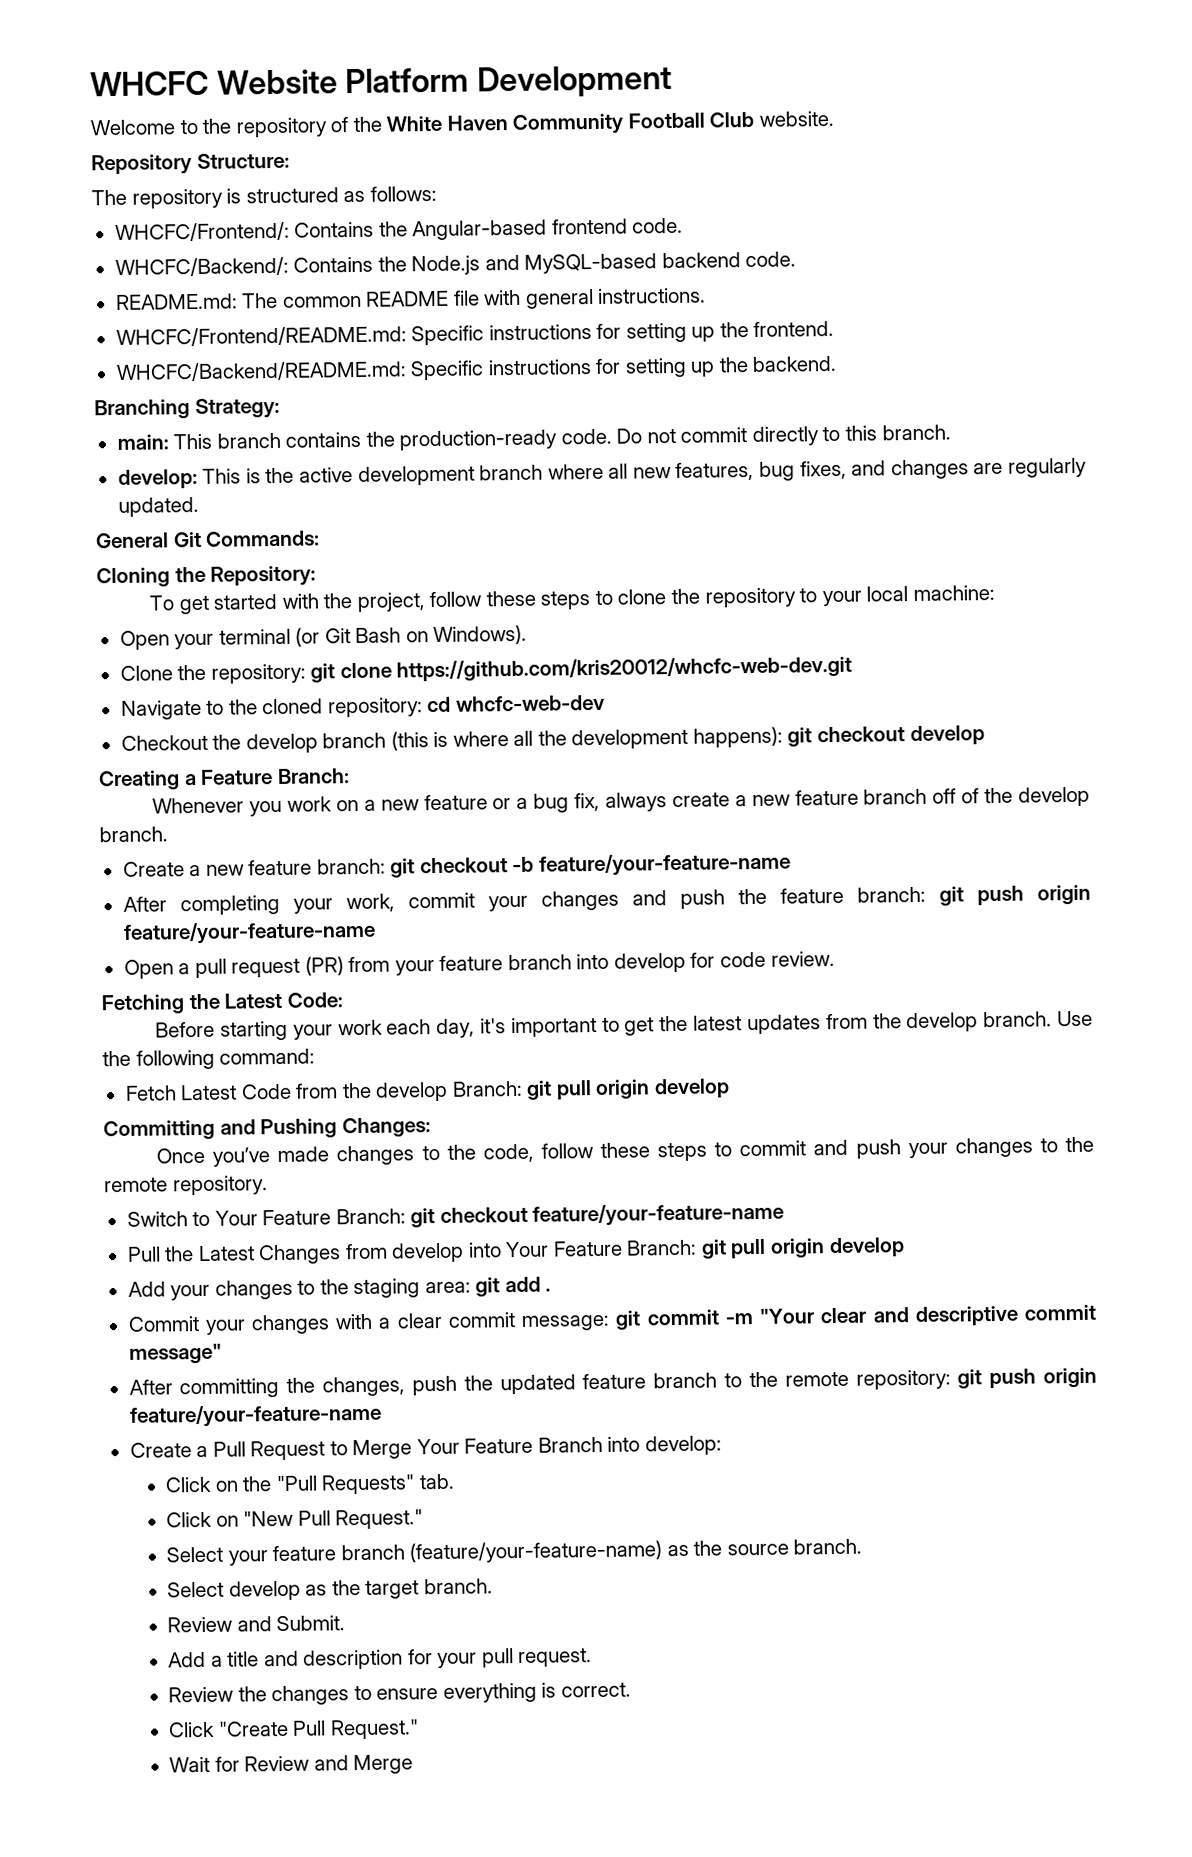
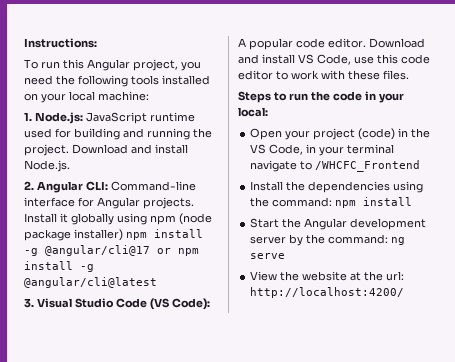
- WHCFC Website Platform Development
- Welcome to the repository of the White Haven Community Football Club website.
- Repository Structure:
- The repository is structured as follows:
- WHCFC/Frontend/: Contains the Angular-based frontend code.
- WHCFC/Backend/: Contains the Node.js and MySQL-based backend code.
- README.md: The common README file with general instructions.
- WHCFC/Frontend/README.md: Specific instructions for setting up the frontend.
- WHCFC/Backend/README.md: Specific instructions for setting up the backend.
- Branching Strategy:
- main: This branch contains the production-ready code. Do not commit directly to this branch.
- develop: This is the active development branch where all new features, bug fixes, and changes are regularly updated.
- General Git Commands:
- Cloning the Repository:
- To get started with the project, follow these steps to clone the repository to your local machine:
- Open your terminal (or Git Bash on Windows).
- Clone the repository: git clone https://github.com/kris20012/whcfc-web-dev.git
- Navigate to the cloned repository: cd whcfc-web-dev
- Checkout the develop branch (this is where all the development happens): git checkout develop
- Creating a Feature Branch:
- Whenever you work on a new feature or a bug fix, always create a new feature branch off of the develop branch.
- Create a new feature branch: git checkout -b feature/your-feature-name
- After completing your work, commit your changes and push the feature branch: git push origin feature/your-feature-name
- Open a pull request (PR) from your feature branch into develop for code review.
- Fetching the Latest Code:
- Before starting your work each day, it's important to get the latest updates from the develop branch. Use the following command:
- Fetch Latest Code from the develop Branch: git pull origin develop
- Committing and Pushing Changes:
- Once you’ve made changes to the code, follow these steps to commit and push your changes to the remote repository.
- Switch to Your Feature Branch: git checkout feature/your-feature-name
- Pull the Latest Changes from develop into Your Feature Branch: git pull origin develop
- Add your changes to the staging area: git add .
- Commit your changes with a clear commit message: git commit -m "Your clear and descriptive commit message"
- After committing the changes, push the updated feature branch to the remote repository: git push origin feature/your-feature-name
- Create a Pull Request to Merge Your Feature Branch into develop:
- Click on the "Pull Requests" tab.
- Click on "New Pull Request."
- Select your feature branch (feature/your-feature-name) as the source branch.
- Select develop as the target branch.
- Review and Submit.
- Add a title and description for your pull request.
- Review the changes to ensure everything is correct.
- Click "Create Pull Request."
- Wait for Review and Merge
+ Instructions:
+ To run this Angular project, you need the following tools installed on your local machine:
+ 1. Node.js: JavaScript runtime used for building and running the project. Download and install Node.js.
+ 2. Angular CLI: Command-line interface for Angular projects. Install it globally using npm (node package installer) npm install -g @angular/cli@17 or npm install -g @angular/cli@latest
+ 3. Visual Studio Code (VS Code): A popular code editor. Download and install VS Code, use this code editor to work with these files.
+ Steps to run the code in your local:
+ Open your project (code) in the VS Code, in your terminal navigate to /WHCFC_Frontend
+ Install the dependencies using the command: npm install
+ Start the Angular development server by the command: ng serve
+ View the website at the url: http://localhost:4200/

